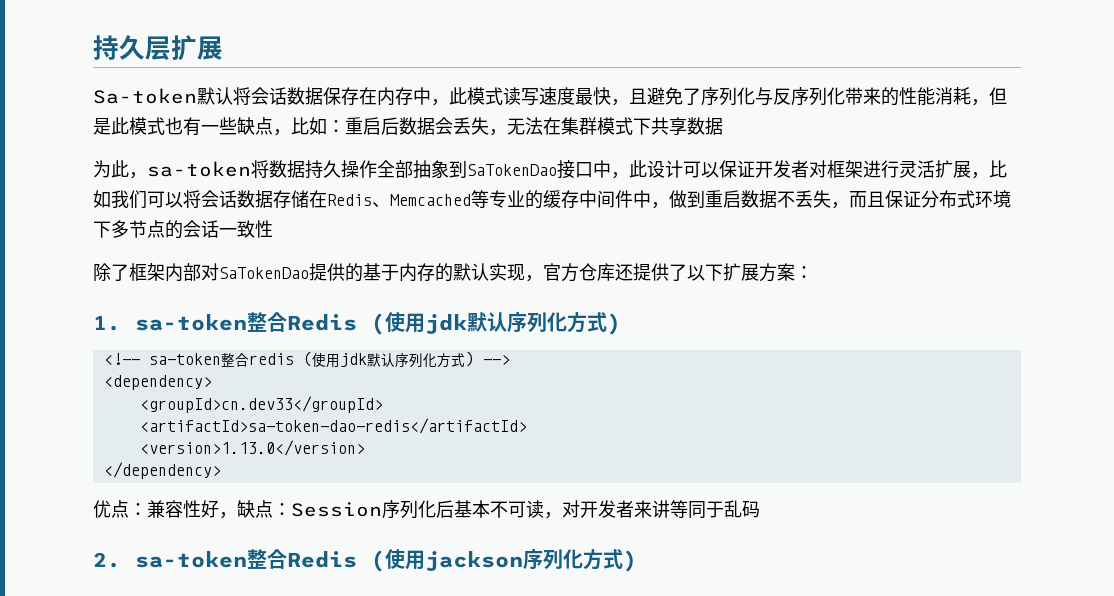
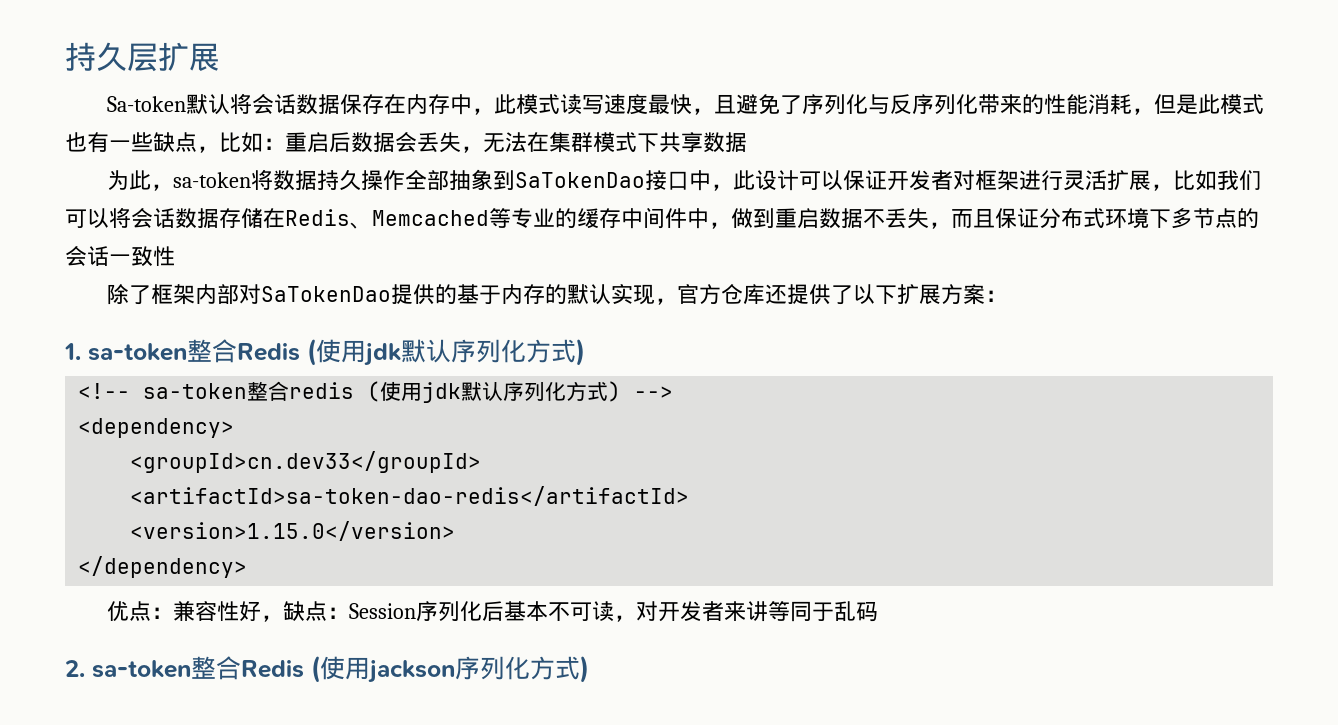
- <version>1.13.0</version>
+ <version>1.15.0</version>

